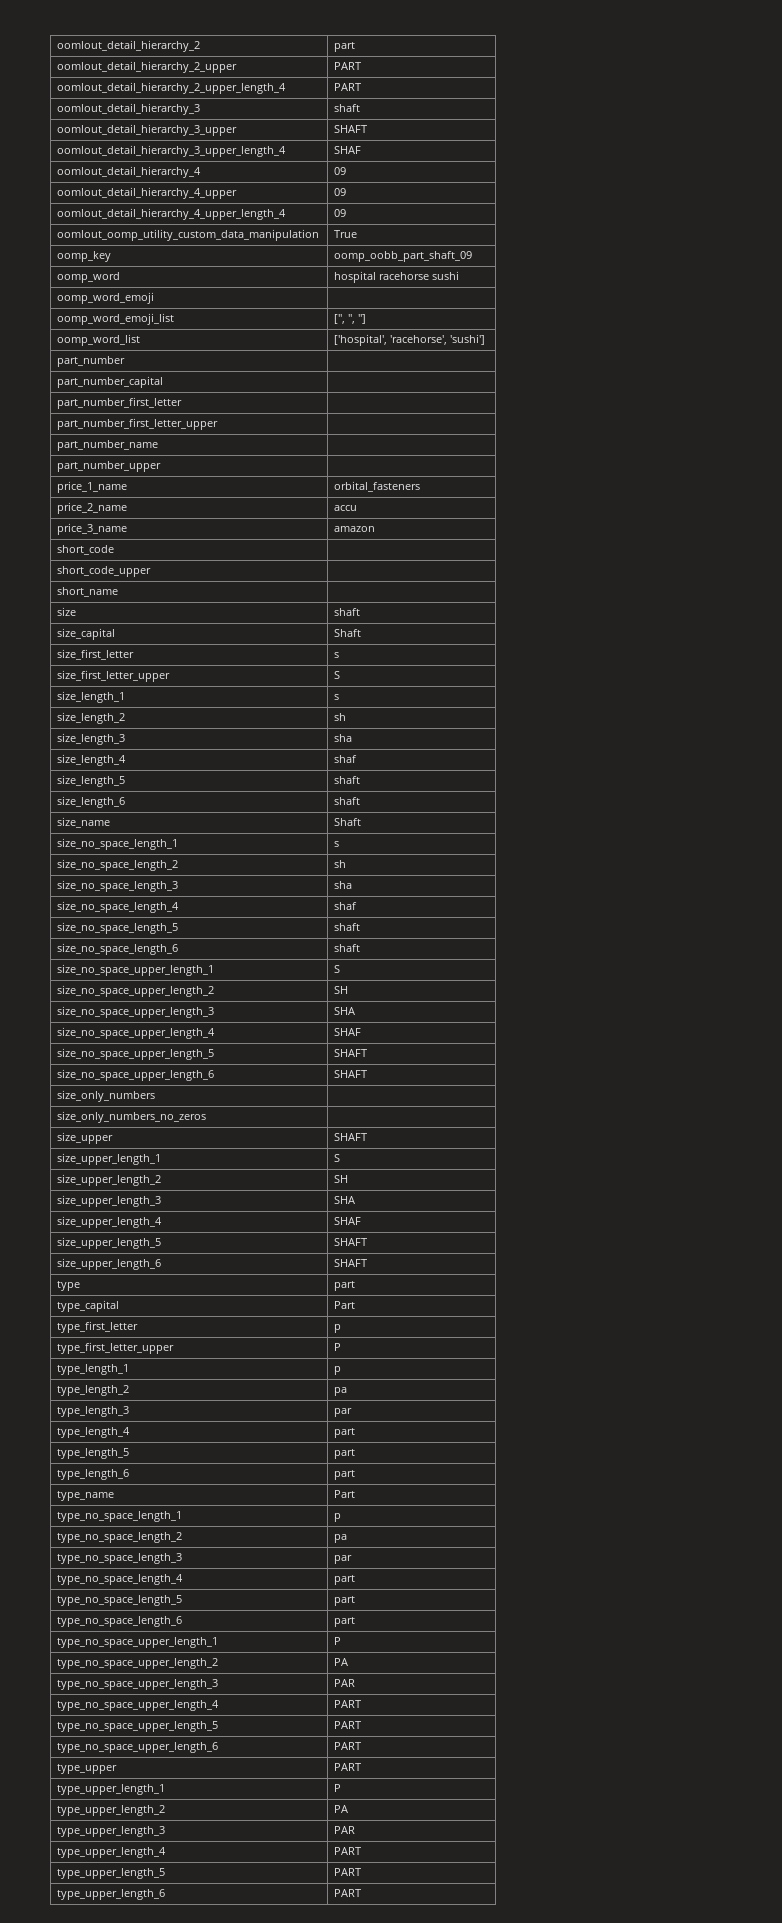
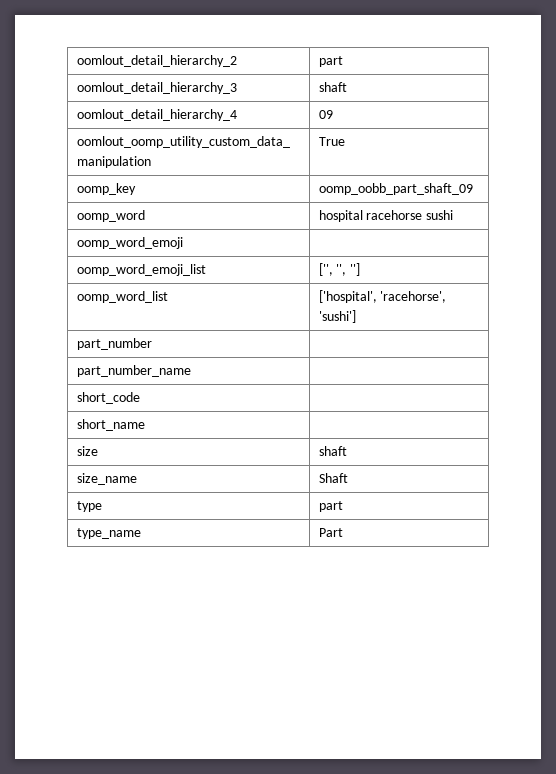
- oomlout_detail_hierarchy_2_upper | PART
- oomlout_detail_hierarchy_2_upper_length_4 | PART
  oomlout_detail_hierarchy_3 | shaft
- oomlout_detail_hierarchy_3_upper | SHAFT
- oomlout_detail_hierarchy_3_upper_length_4 | SHAF
  oomlout_detail_hierarchy_4 | 09
- oomlout_detail_hierarchy_4_upper | 09
- oomlout_detail_hierarchy_4_upper_length_4 | 09
- part_number_capital |
- part_number_first_letter |
- part_number_first_letter_upper |
  part_number_name |
- part_number_upper |
- price_1_name | orbital_fasteners
- price_2_name | accu
- price_3_name | amazon
- short_code_upper |
- size_capital | Shaft
- size_first_letter | s
- size_first_letter_upper | S
- size_length_1 | s
- size_length_2 | sh
- size_length_3 | sha
- size_length_4 | shaf
- size_length_5 | shaft
- size_length_6 | shaft
  size_name | Shaft
- size_no_space_length_1 | s
- size_no_space_length_2 | sh
- size_no_space_length_3 | sha
- size_no_space_length_4 | shaf
- size_no_space_length_5 | shaft
- size_no_space_length_6 | shaft
- size_no_space_upper_length_1 | S
- size_no_space_upper_length_2 | SH
- size_no_space_upper_length_3 | SHA
- size_no_space_upper_length_4 | SHAF
- size_no_space_upper_length_5 | SHAFT
- size_no_space_upper_length_6 | SHAFT
- size_only_numbers |
- size_only_numbers_no_zeros |
- size_upper | SHAFT
- size_upper_length_1 | S
- size_upper_length_2 | SH
- size_upper_length_3 | SHA
- size_upper_length_4 | SHAF
- size_upper_length_5 | SHAFT
- size_upper_length_6 | SHAFT
  type | part
- type_capital | Part
- type_first_letter | p
- type_first_letter_upper | P
- type_length_1 | p
- type_length_2 | pa
- type_length_3 | par
- type_length_4 | part
- type_length_5 | part
- type_length_6 | part
  type_name | Part
- type_no_space_length_1 | p
- type_no_space_length_2 | pa
- type_no_space_length_3 | par
- type_no_space_length_4 | part
- type_no_space_length_5 | part
- type_no_space_length_6 | part
- type_no_space_upper_length_1 | P
- type_no_space_upper_length_2 | PA
- type_no_space_upper_length_3 | PAR
- type_no_space_upper_length_4 | PART
- type_no_space_upper_length_5 | PART
- type_no_space_upper_length_6 | PART
- type_upper | PART
- type_upper_length_1 | P
- type_upper_length_2 | PA
- type_upper_length_3 | PAR
- type_upper_length_4 | PART
- type_upper_length_5 | PART
- type_upper_length_6 | PART

